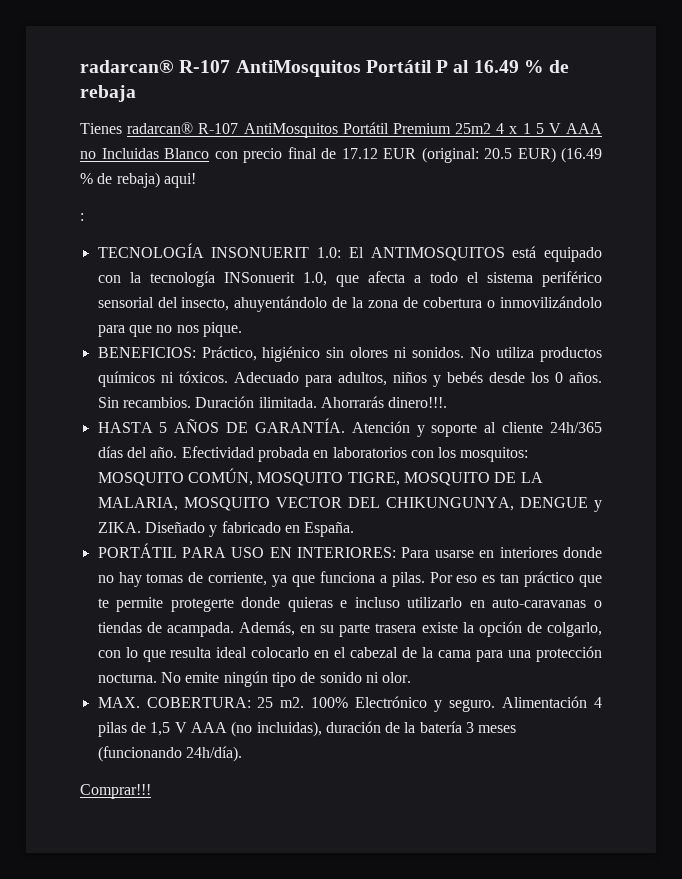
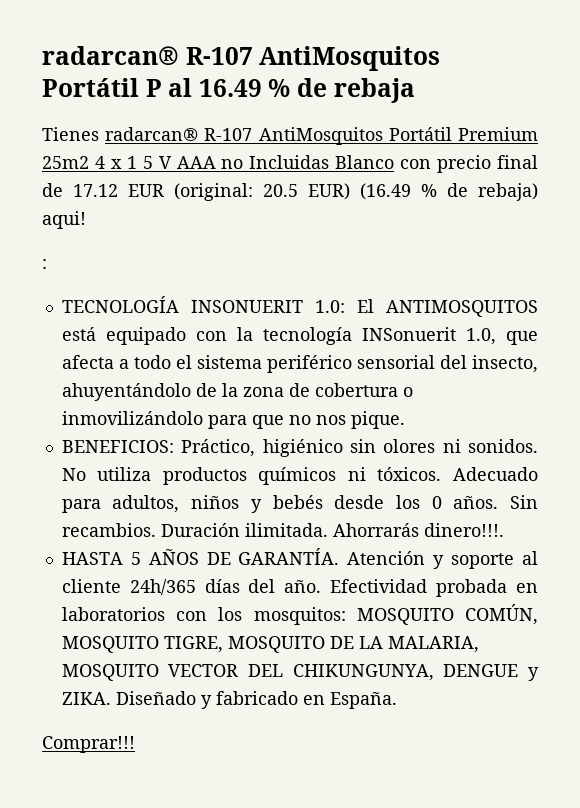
- PORTÁTIL PARA USO EN INTERIORES: Para usarse en interiores donde no hay tomas de corriente, ya que funciona a pilas. Por eso es tan práctico que te permite protegerte donde quieras e incluso utilizarlo en auto-caravanas o tiendas de acampada. Además, en su parte trasera existe la opción de colgarlo, con lo que resulta ideal colocarlo en el cabezal de la cama para una protección nocturna. No emite ningún tipo de sonido ni olor.
- MAX. COBERTURA: 25 m2. 100% Electrónico y seguro. Alimentación 4 pilas de 1,5 V AAA (no incluidas), duración de la batería 3 meses (funcionando 24h/día).

